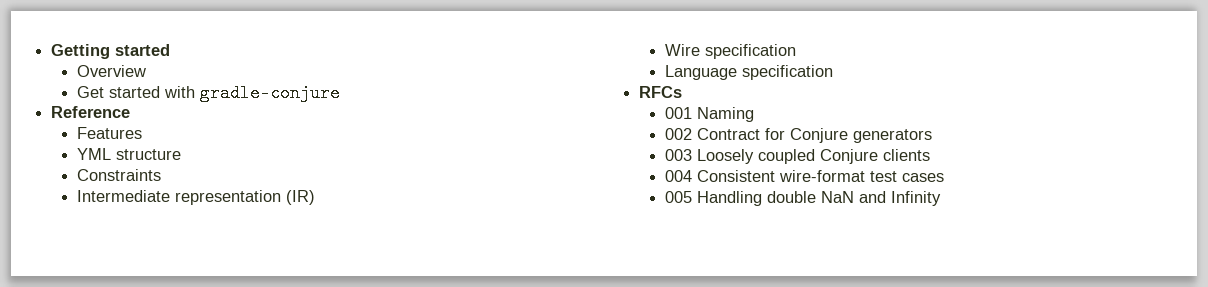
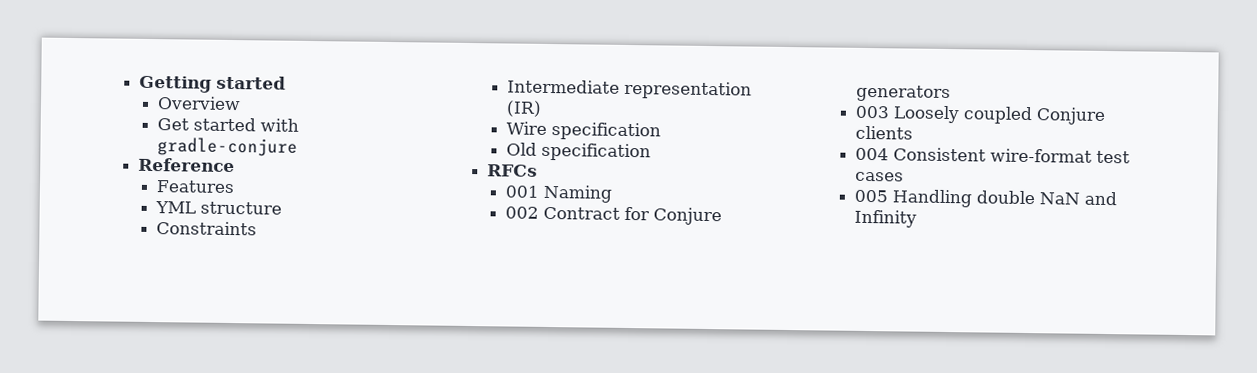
- Language specification
+ Old specification

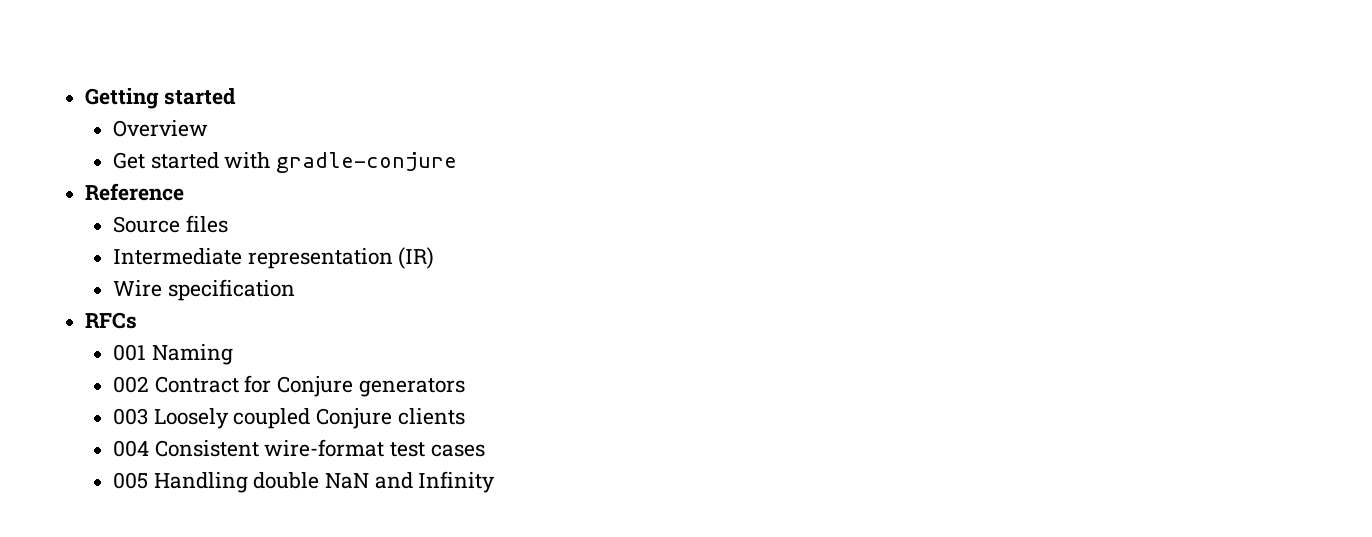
- Features
- YML structure
- Constraints
+ Source files
- Old specification

